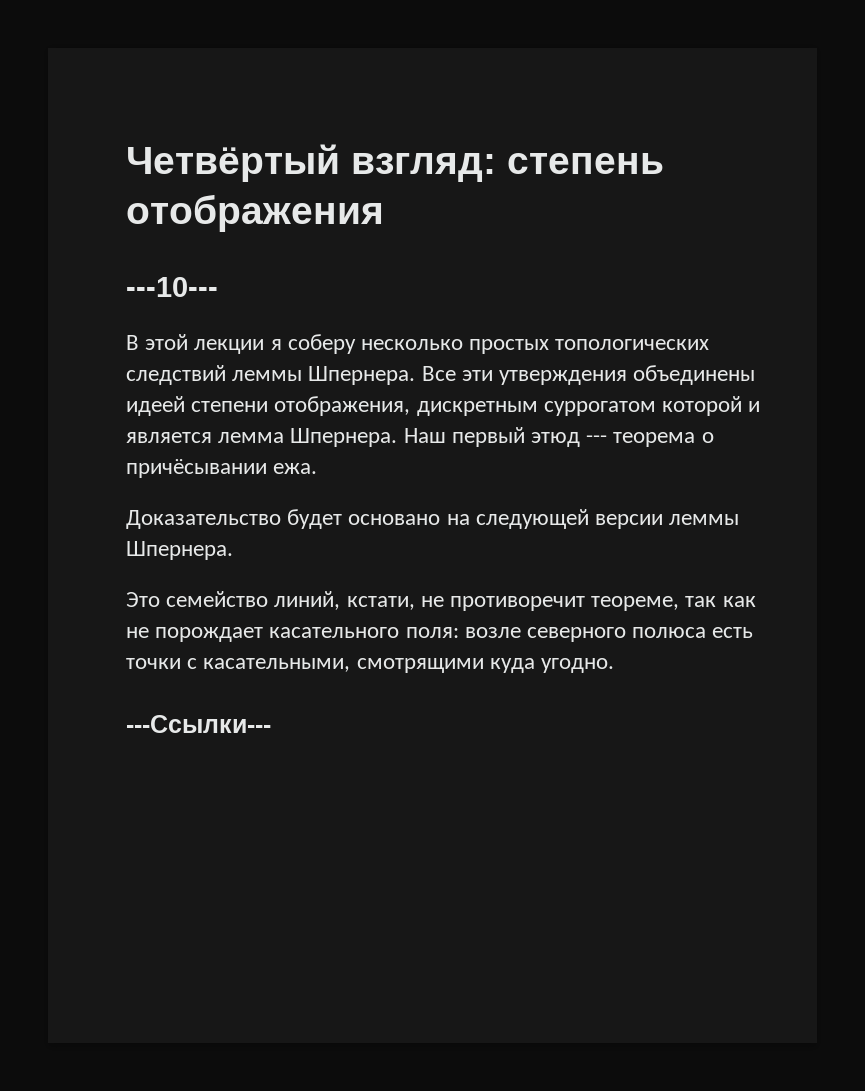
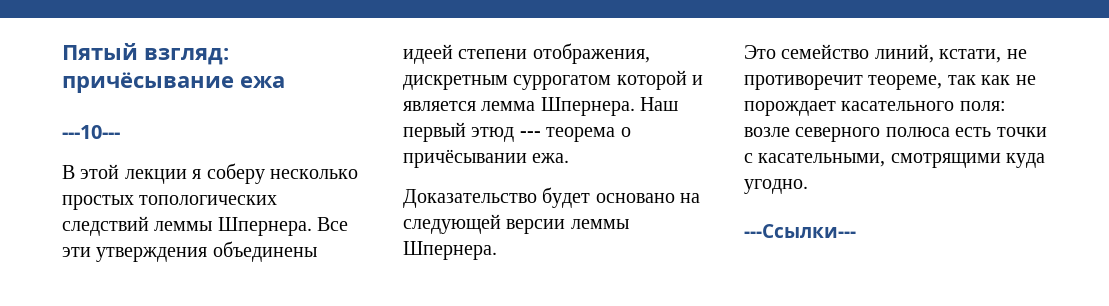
- Четвёртый взгляд: степень отображения
+ Пятый взгляд: причёсывание ежа

